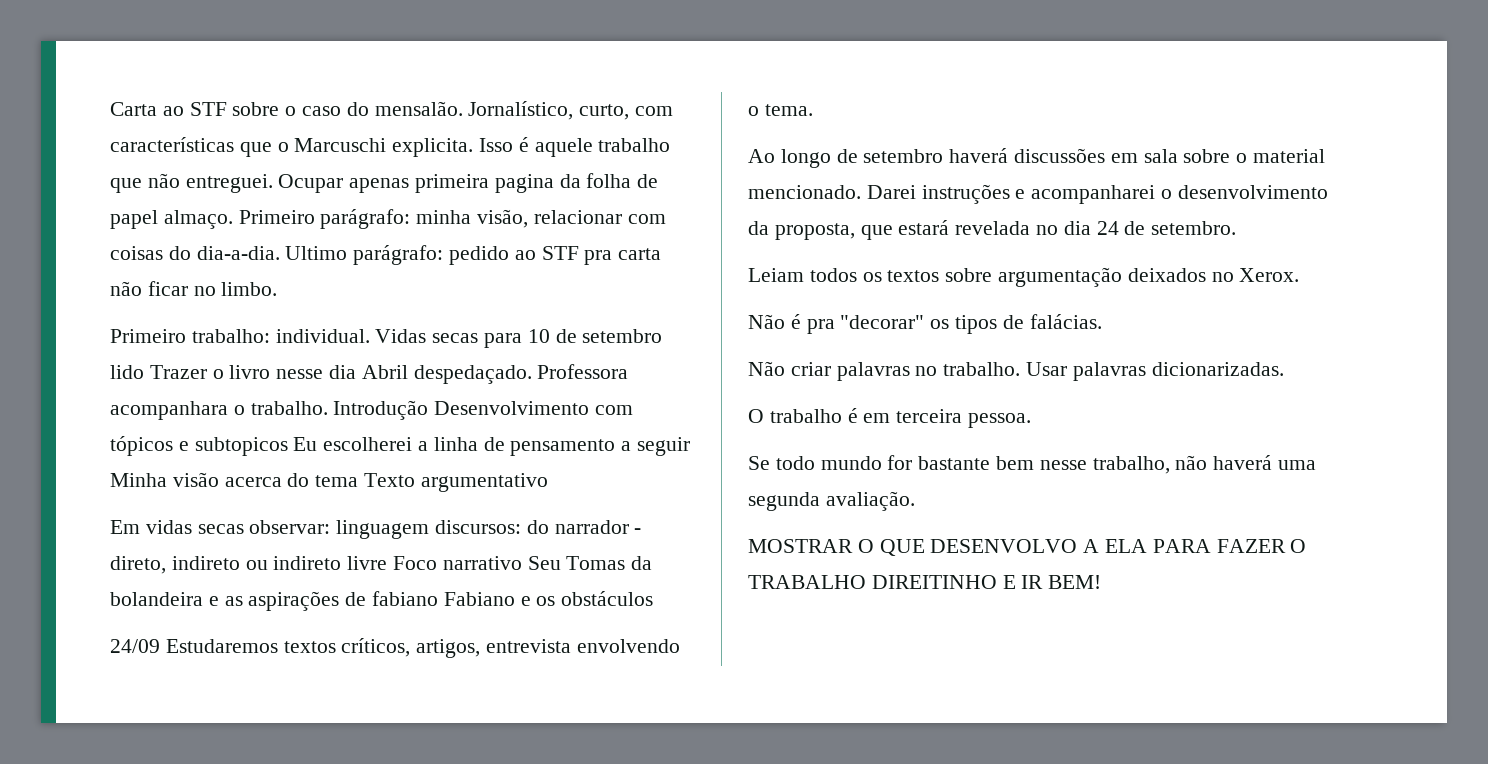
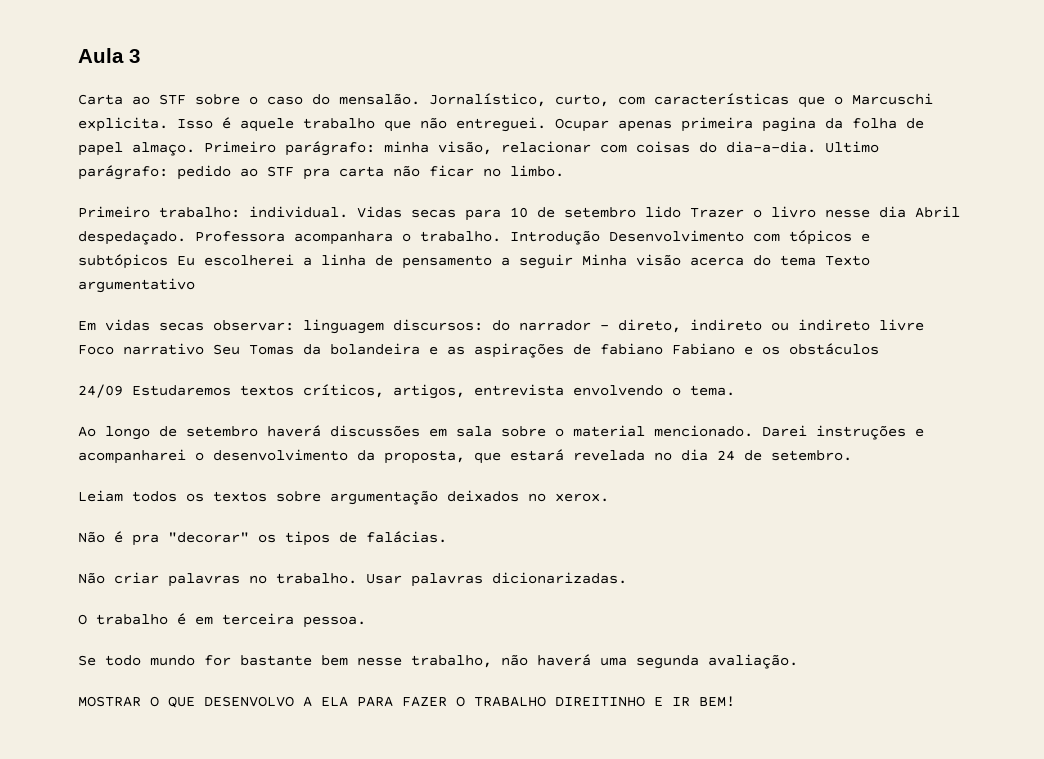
+ Aula 3
- Introdução Desenvolvimento com tópicos e subtopicos Eu escolherei a linha de pensamento a seguir Minha visão acerca do tema Texto argumentativo
+ Introdução Desenvolvimento com tópicos e subtópicos Eu escolherei a linha de pensamento a seguir Minha visão acerca do tema Texto argumentativo
- Leiam todos os textos sobre argumentação deixados no Xerox.
+ Leiam todos os textos sobre argumentação deixados no xerox.

